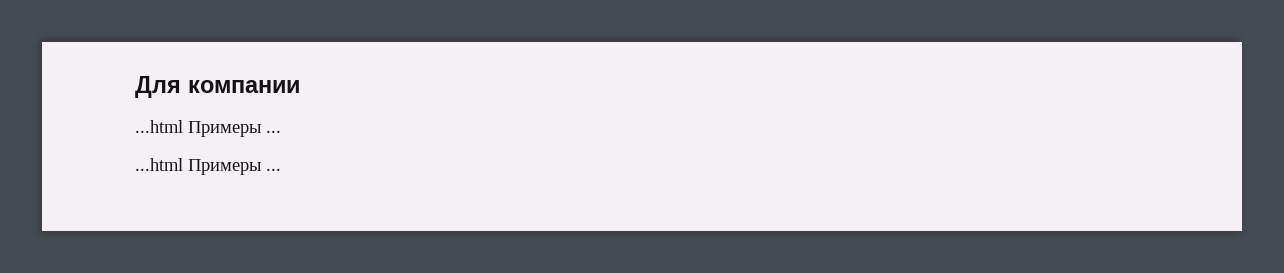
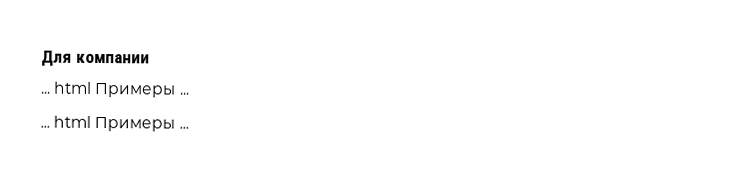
  Для компании
- ...html Примеры ...
- ...html Примеры ...
+ ... html Примеры ...
+ ... html Примеры ...

